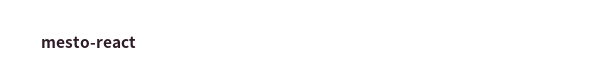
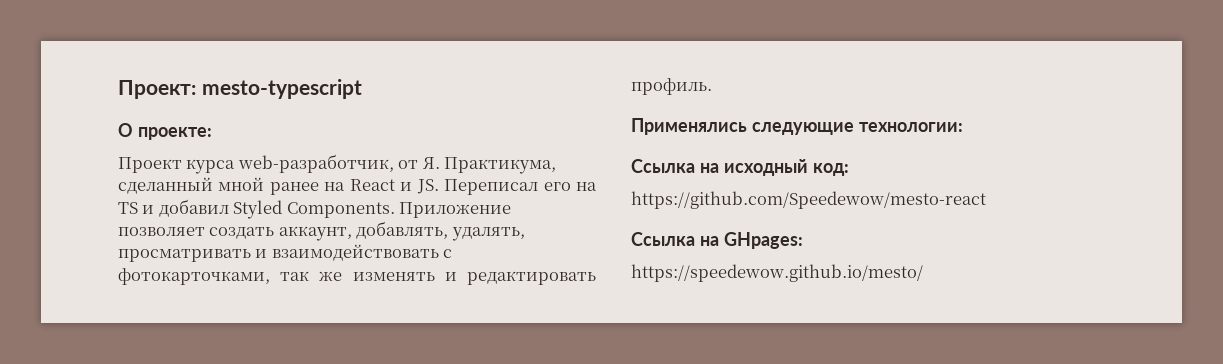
- mesto-react
+ Проект: mesto-typescript
+ О проекте:
+ Проект курса web-разработчик, от Я. Практикума, сделанный мной ранее на React и JS. Переписал его на TS и добавил Styled Components. Приложение позволяет создать аккаунт, добавлять, удалять, просматривать и взаимодействовать с фотокарточками, так же изменять и редактировать профиль.
+ Применялись следующие технологии:
+ Ссылка на исходный код:
+ https://github.com/Speedewow/mesto-react
+ Ссылка на GHpages:
+ https://speedewow.github.io/mesto/

